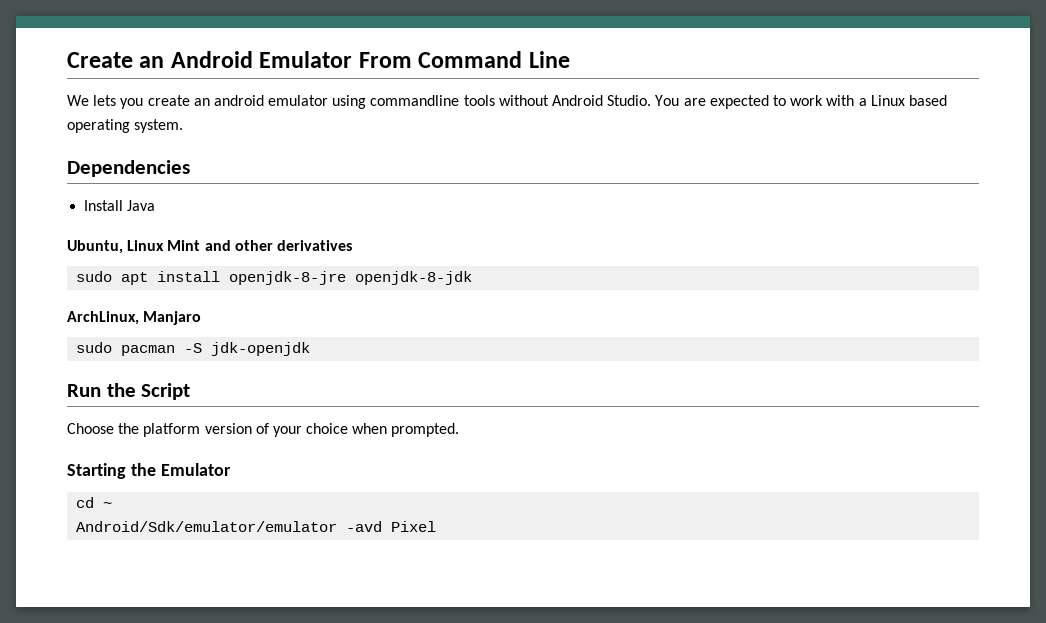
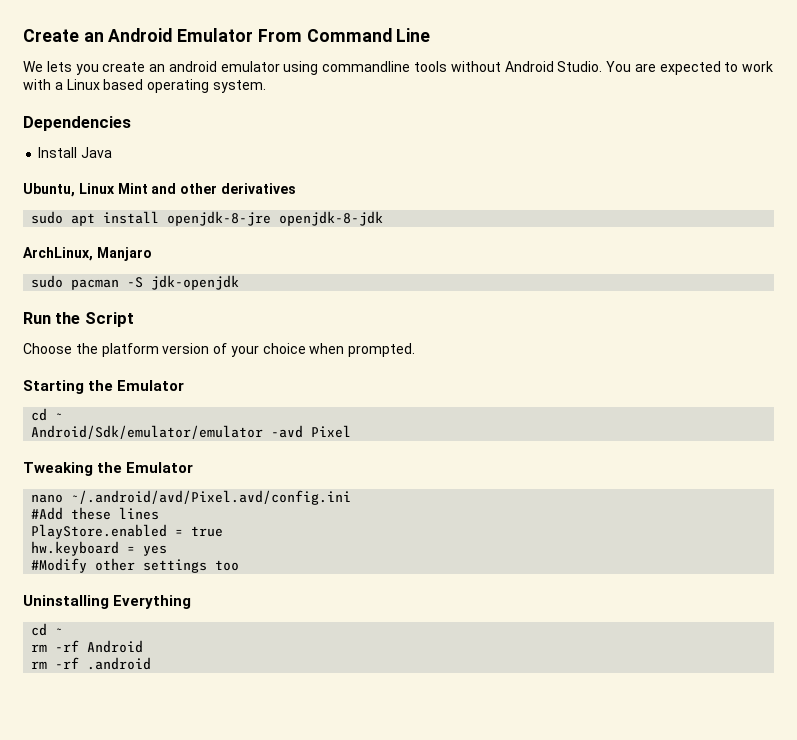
+ Tweaking the Emulator
+ nano ~/.android/avd/Pixel.avd/config.ini
+ #Add these lines
+ PlayStore.enabled = true
+ hw.keyboard = yes
+ #Modify other settings too
+ Uninstalling Everything
+ cd ~
+ rm -rf Android
+ rm -rf .android

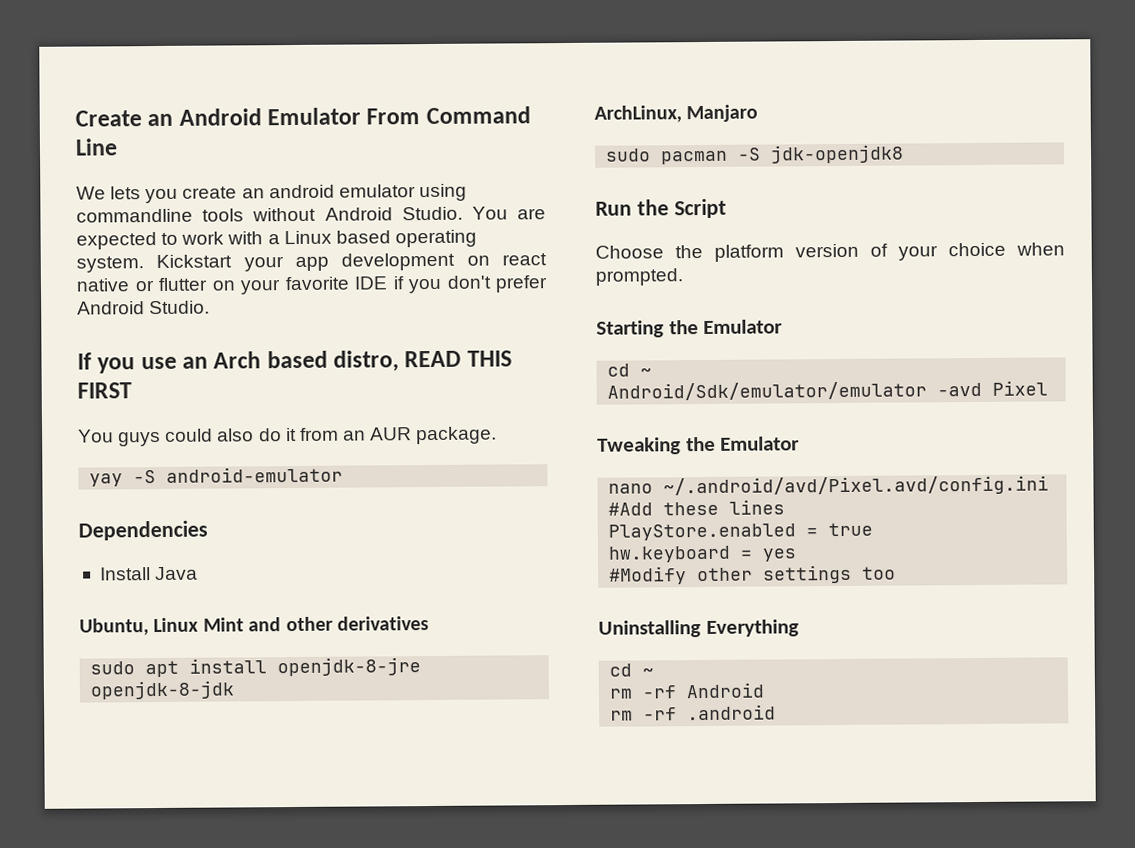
+ Kickstart your app development on react native or flutter on your favorite IDE if you don't prefer Android Studio.
+ If you use an Arch based distro, READ THIS FIRST
+ You guys could also do it from an AUR package.
+ yay -S android-emulator
- sudo pacman -S jdk-openjdk
+ sudo pacman -S jdk-openjdk8

